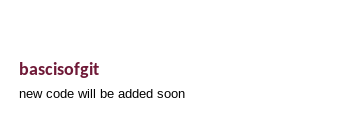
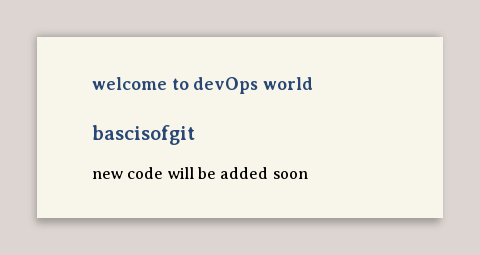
+ welcome to devOps world

